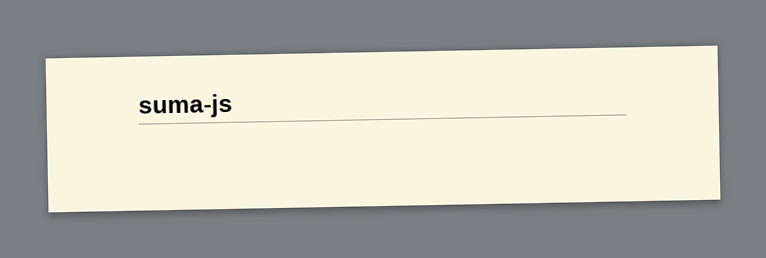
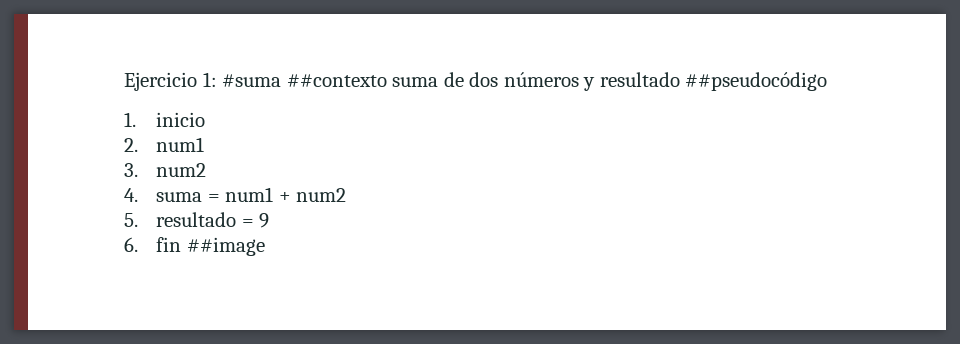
- suma-js
+ Ejercicio 1: #suma ##contexto suma de dos números y resultado ##pseudocódigo
+ 1. inicio
+ 2. num1
+ 3. num2
+ 4. suma = num1 + num2
+ 5. resultado = 9
+ 6. fin ##image

